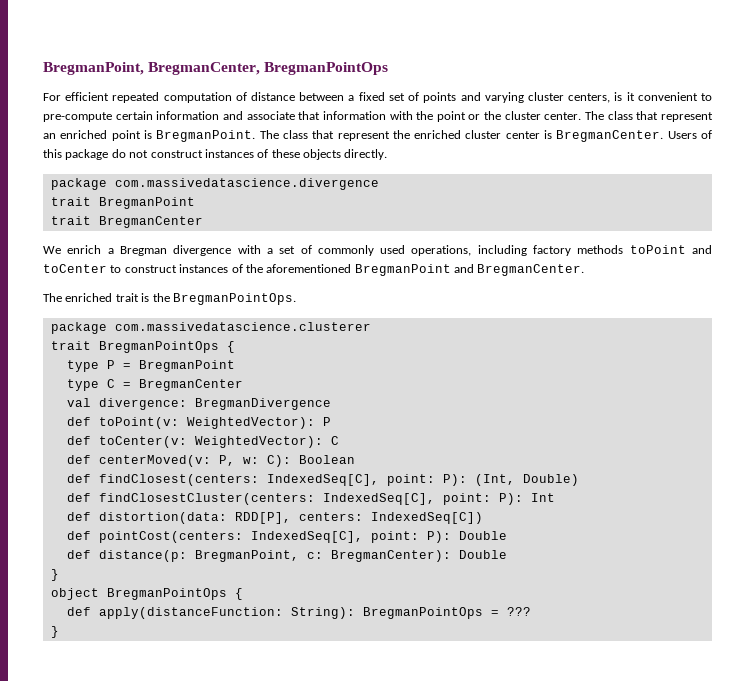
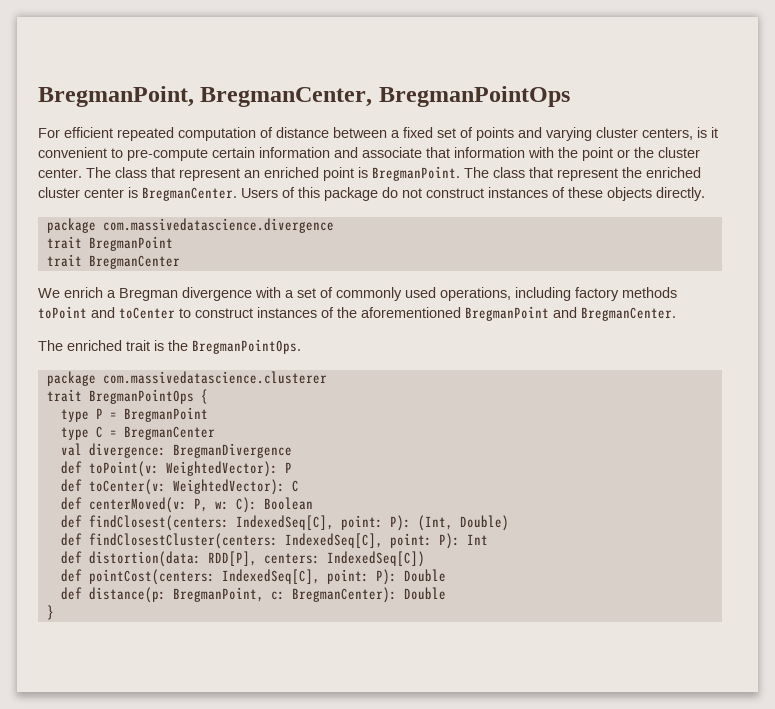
- object BregmanPointOps {
- def apply(distanceFunction: String): BregmanPointOps = ???
- }

